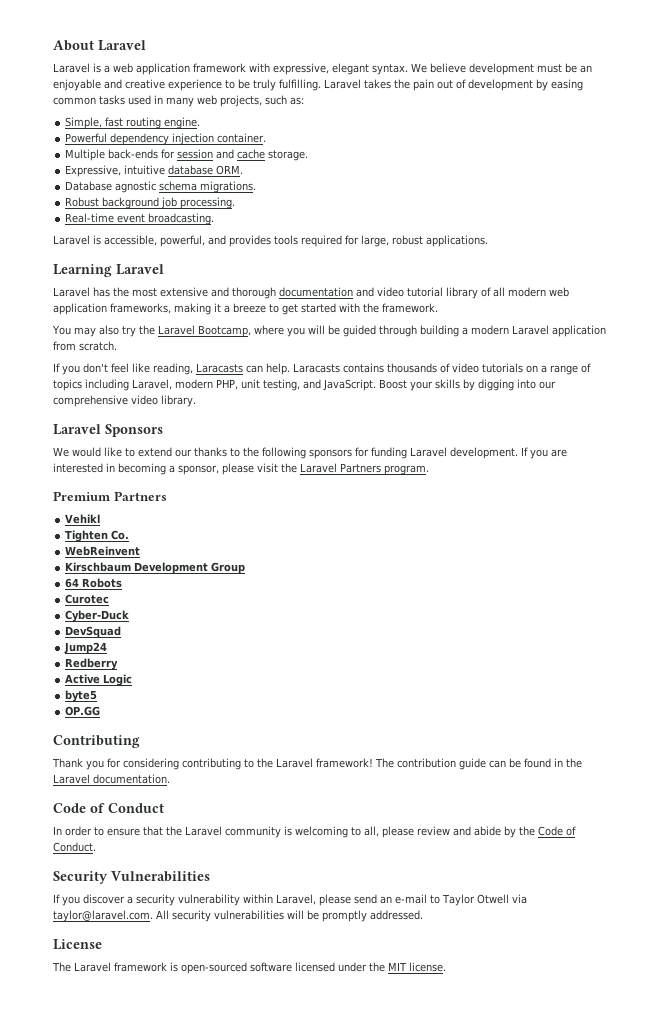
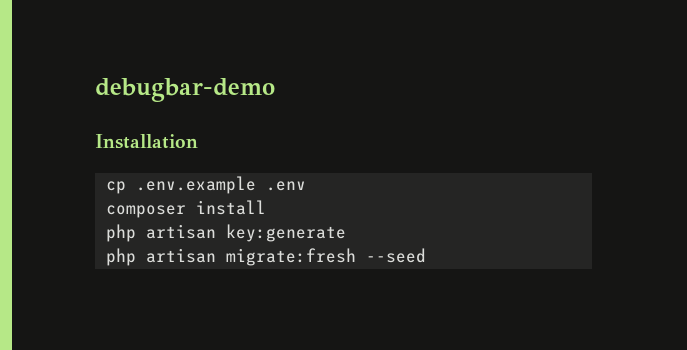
- About Laravel
- Laravel is a web application framework with expressive, elegant syntax. We believe development must be an enjoyable and creative experience to be truly fulfilling. Laravel takes the pain out of development by easing common tasks used in many web projects, such as:
- Simple, fast routing engine.
- Powerful dependency injection container.
- Multiple back-ends for session and cache storage.
- Expressive, intuitive database ORM.
- Database agnostic schema migrations.
- Robust background job processing.
- Real-time event broadcasting.
- Laravel is accessible, powerful, and provides tools required for large, robust applications.
- Learning Laravel
- Laravel has the most extensive and thorough documentation and video tutorial library of all modern web application frameworks, making it a breeze to get started with the framework.
- You may also try the Laravel Bootcamp, where you will be guided through building a modern Laravel application from scratch.
- If you don't feel like reading, Laracasts can help. Laracasts contains thousands of video tutorials on a range of topics including Laravel, modern PHP, unit testing, and JavaScript. Boost your skills by digging into our comprehensive video library.
- Laravel Sponsors
- We would like to extend our thanks to the following sponsors for funding Laravel development. If you are interested in becoming a sponsor, please visit the Laravel Partners program.
- Premium Partners
- Vehikl
- Tighten Co.
- WebReinvent
- Kirschbaum Development Group
- 64 Robots
- Curotec
- Cyber-Duck
- DevSquad
- Jump24
- Redberry
- Active Logic
- byte5
- OP.GG
- Contributing
- Thank you for considering contributing to the Laravel framework! The contribution guide can be found in the Laravel documentation.
- Code of Conduct
- In order to ensure that the Laravel community is welcoming to all, please review and abide by the Code of Conduct.
- Security Vulnerabilities
- If you discover a security vulnerability within Laravel, please send an e-mail to Taylor Otwell via taylor@laravel.com. All security vulnerabilities will be promptly addressed.
- License
- The Laravel framework is open-sourced software licensed under the MIT license.
+ debugbar-demo
+ Installation
+ cp .env.example .env
+ composer install
+ php artisan key:generate
+ php artisan migrate:fresh --seed

